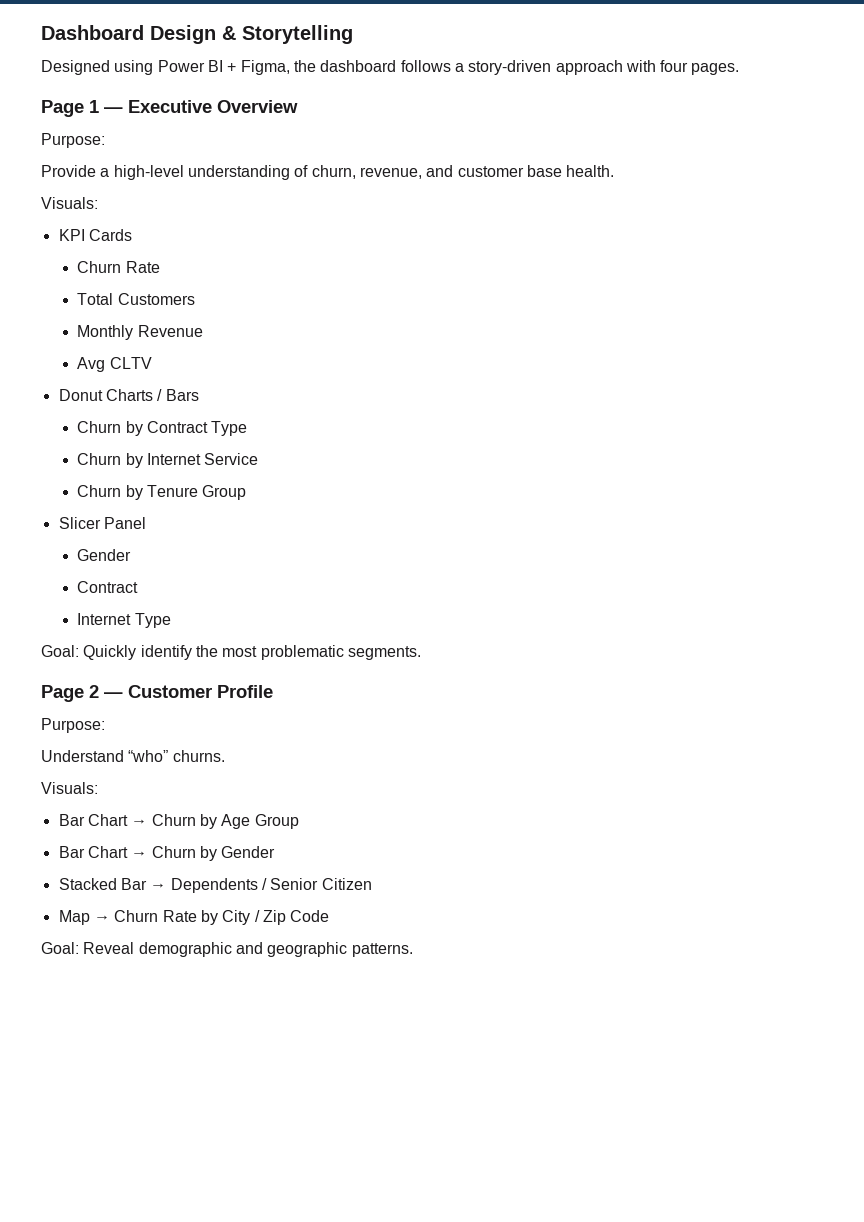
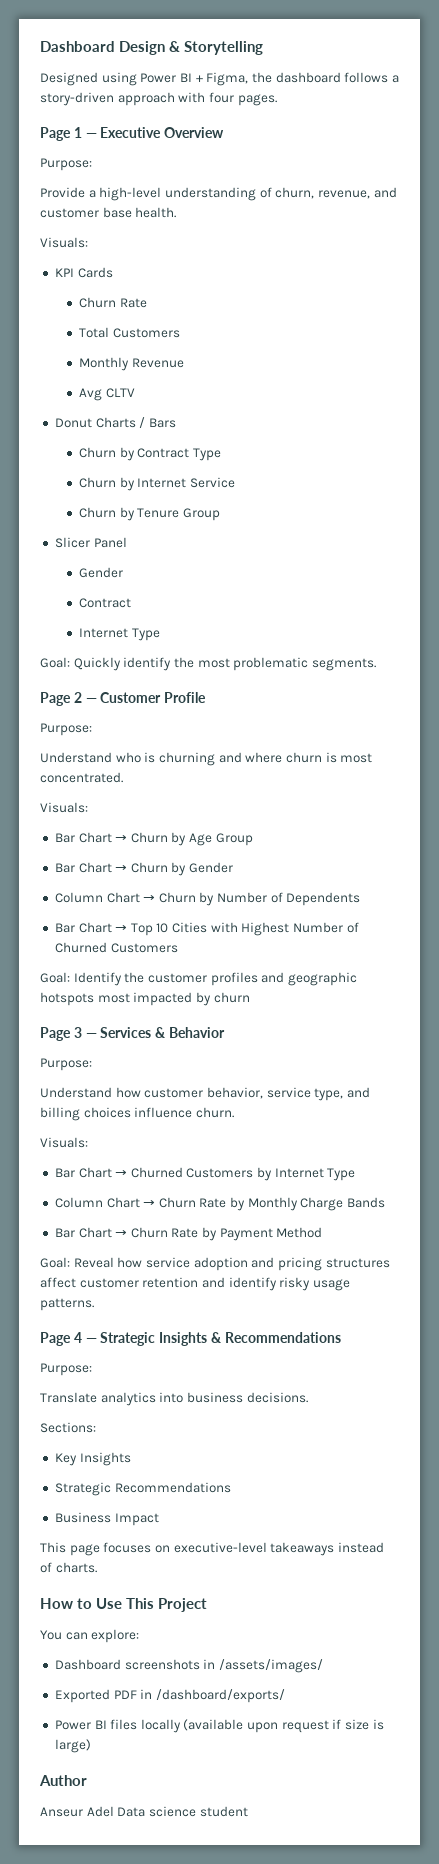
- Understand “who” churns.
+ Understand who is churning and where churn is most concentrated.
- Stacked Bar → Dependents / Senior Citizen
- Map → Churn Rate by City / Zip Code
- Goal: Reveal demographic and geographic patterns.
+ Column Chart → Churn by Number of Dependents
+ Bar Chart → Top 10 Cities with Highest Number of Churned Customers
+ Goal: Identify the customer profiles and geographic hotspots most impacted by churn
+ Page 3 — Services & Behavior
+ Purpose:
+ Understand how customer behavior, service type, and billing choices influence churn.
+ Visuals:
+ Bar Chart → Churned Customers by Internet Type
+ Column Chart → Churn Rate by Monthly Charge Bands
+ Bar Chart → Churn Rate by Payment Method
+ Goal: Reveal how service adoption and pricing structures affect customer retention and identify risky usage patterns.
+ Page 4 — Strategic Insights & Recommendations
+ Purpose:
+ Translate analytics into business decisions.
+ Sections:
+ Key Insights
+ Strategic Recommendations
+ Business Impact
+ This page focuses on executive-level takeaways instead of charts.
+ How to Use This Project
+ You can explore:
+ Dashboard screenshots in /assets/images/
+ Exported PDF in /dashboard/exports/
+ Power BI files locally (available upon request if size is large)
+ Author
+ Anseur Adel Data science student

